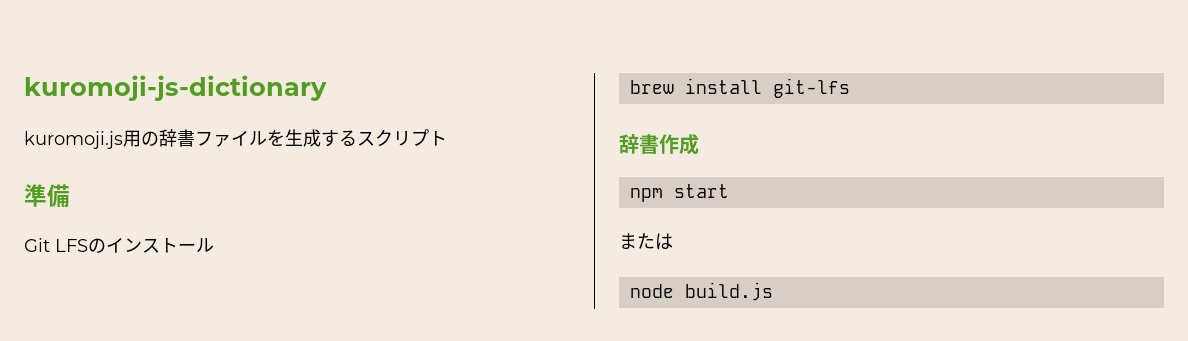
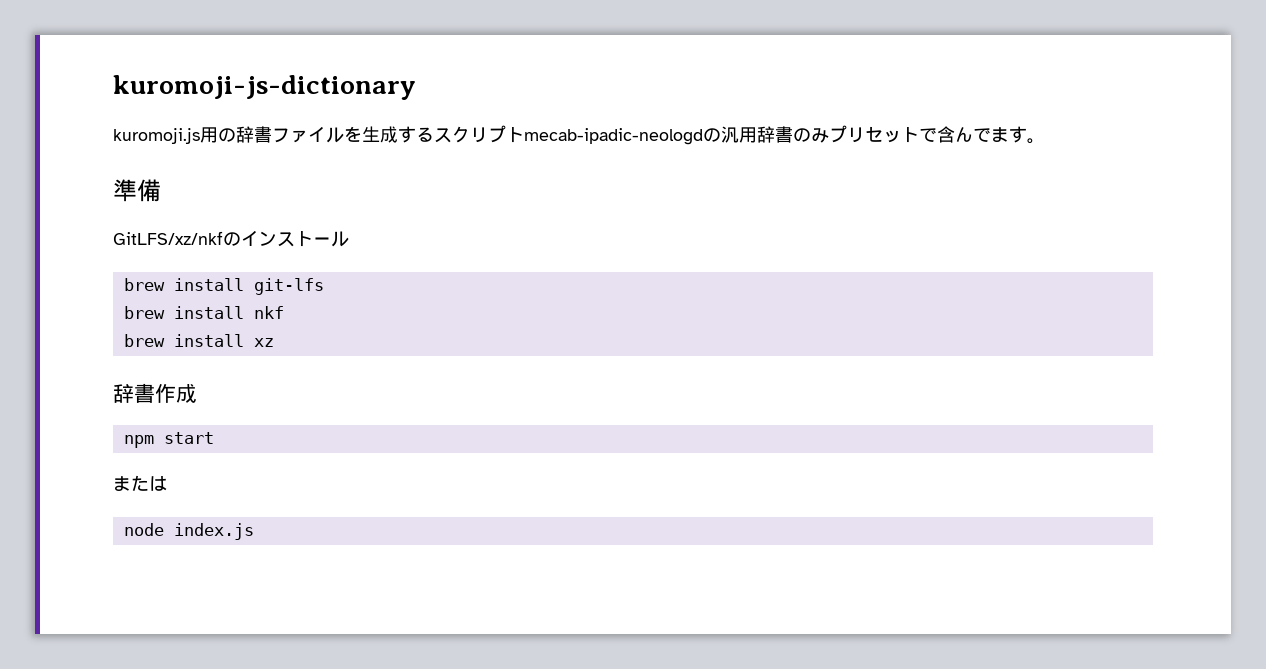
- kuromoji.js用の辞書ファイルを生成するスクリプト
+ kuromoji.js用の辞書ファイルを生成するスクリプトmecab-ipadic-neologdの汎用辞書のみプリセットで含んでます。
- Git LFSのインストール
+ GitLFS/xz/nkfのインストール
+ brew install nkf
+ brew install xz
- node build.js
+ node index.js

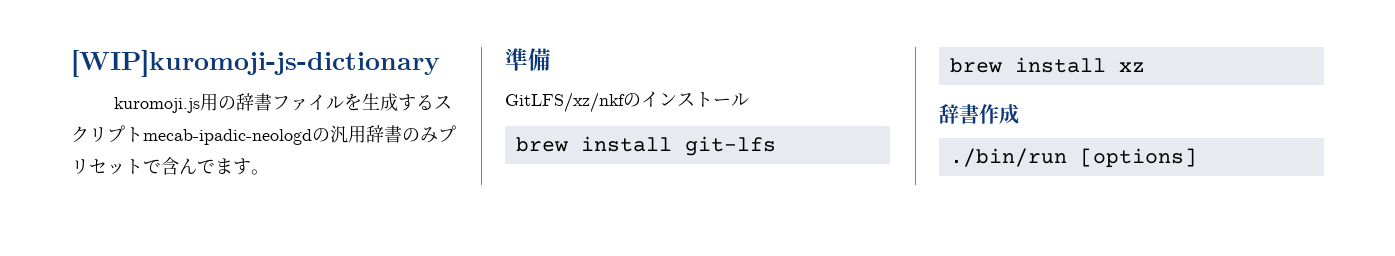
- kuromoji-js-dictionary
+ [WIP]kuromoji-js-dictionary
- brew install nkf
- npm start
- または
- node index.js
+ ./bin/run [options]

